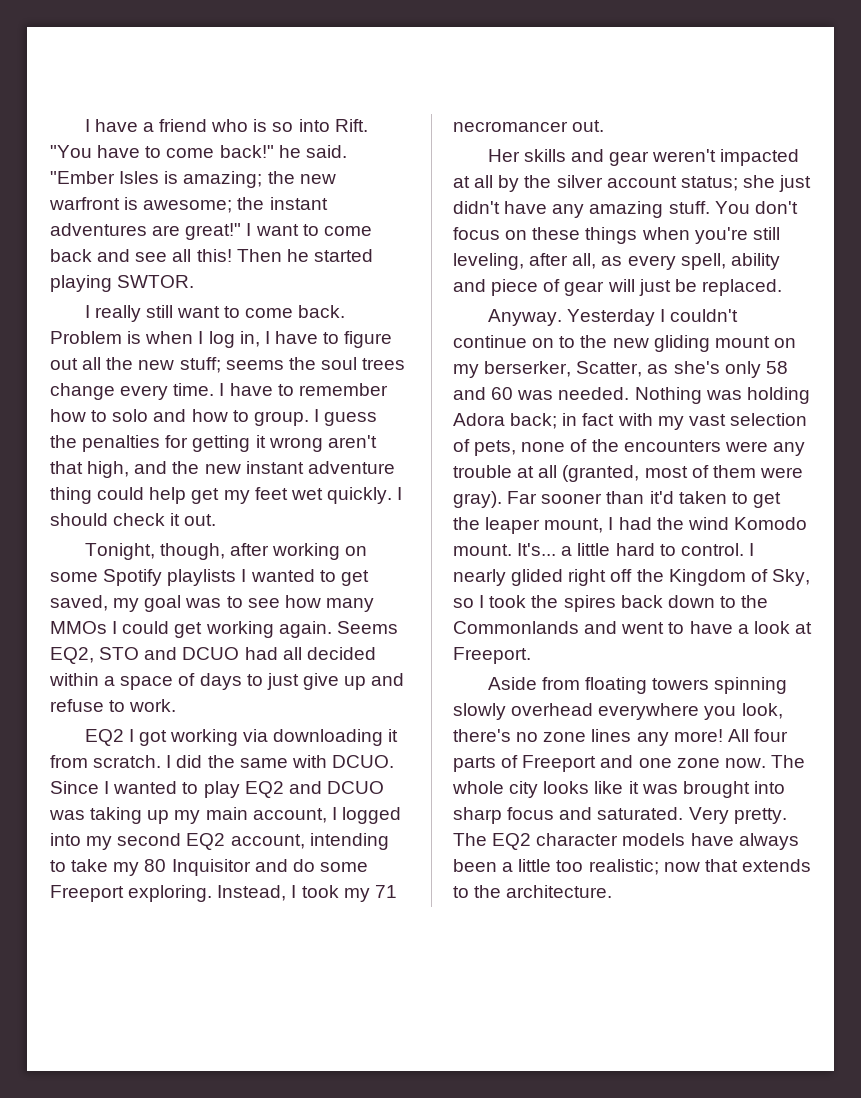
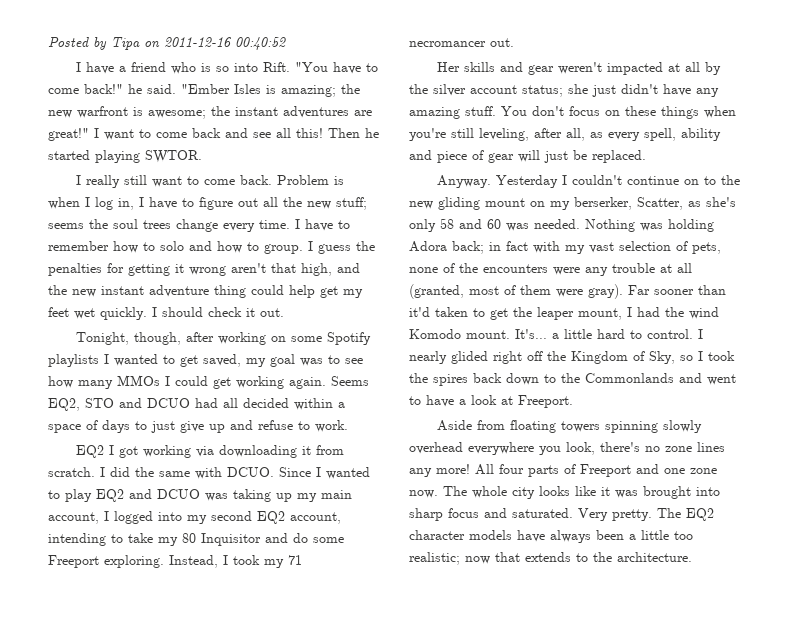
+ Posted by Tipa on 2011-12-16 00:40:52

